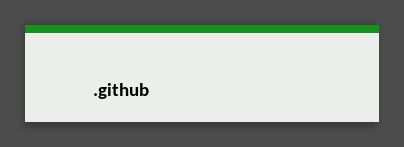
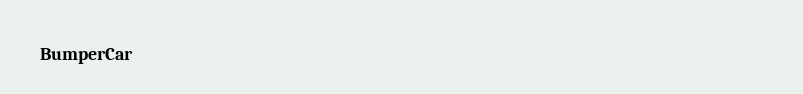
- .github
+ BumperCar

